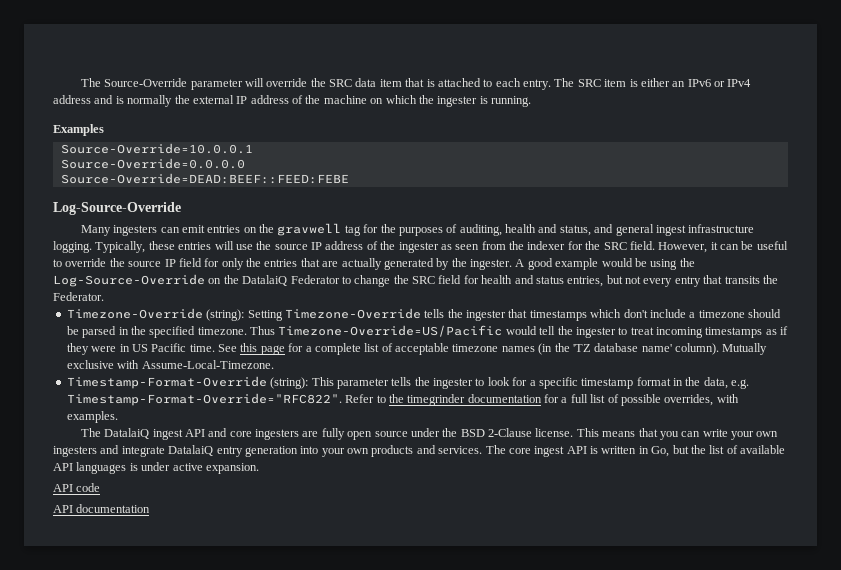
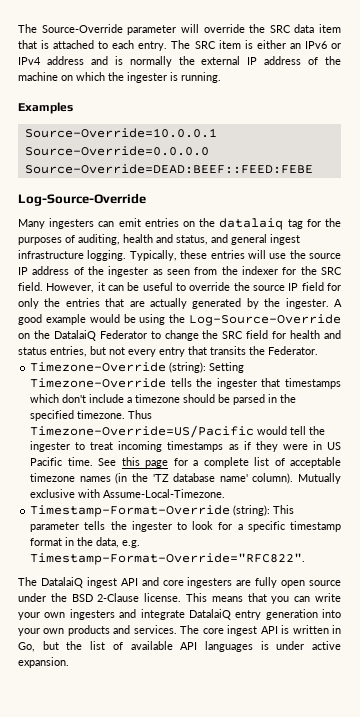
- Many ingesters can emit entries on the gravwell tag for the purposes of auditing, health and status, and general ingest infrastructure logging.
+ Many ingesters can emit entries on the datalaiq tag for the purposes of auditing, health and status, and general ingest infrastructure logging.
- Refer to the timegrinder documentation for a full list of possible overrides, with examples.
- API code
- API documentation

